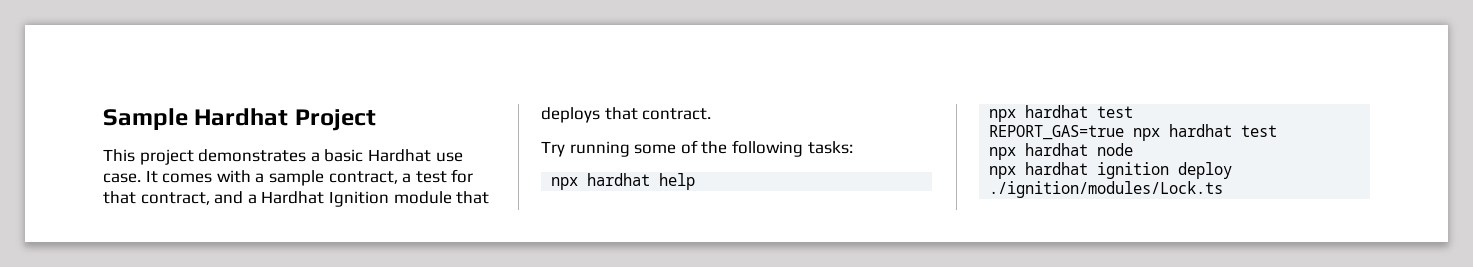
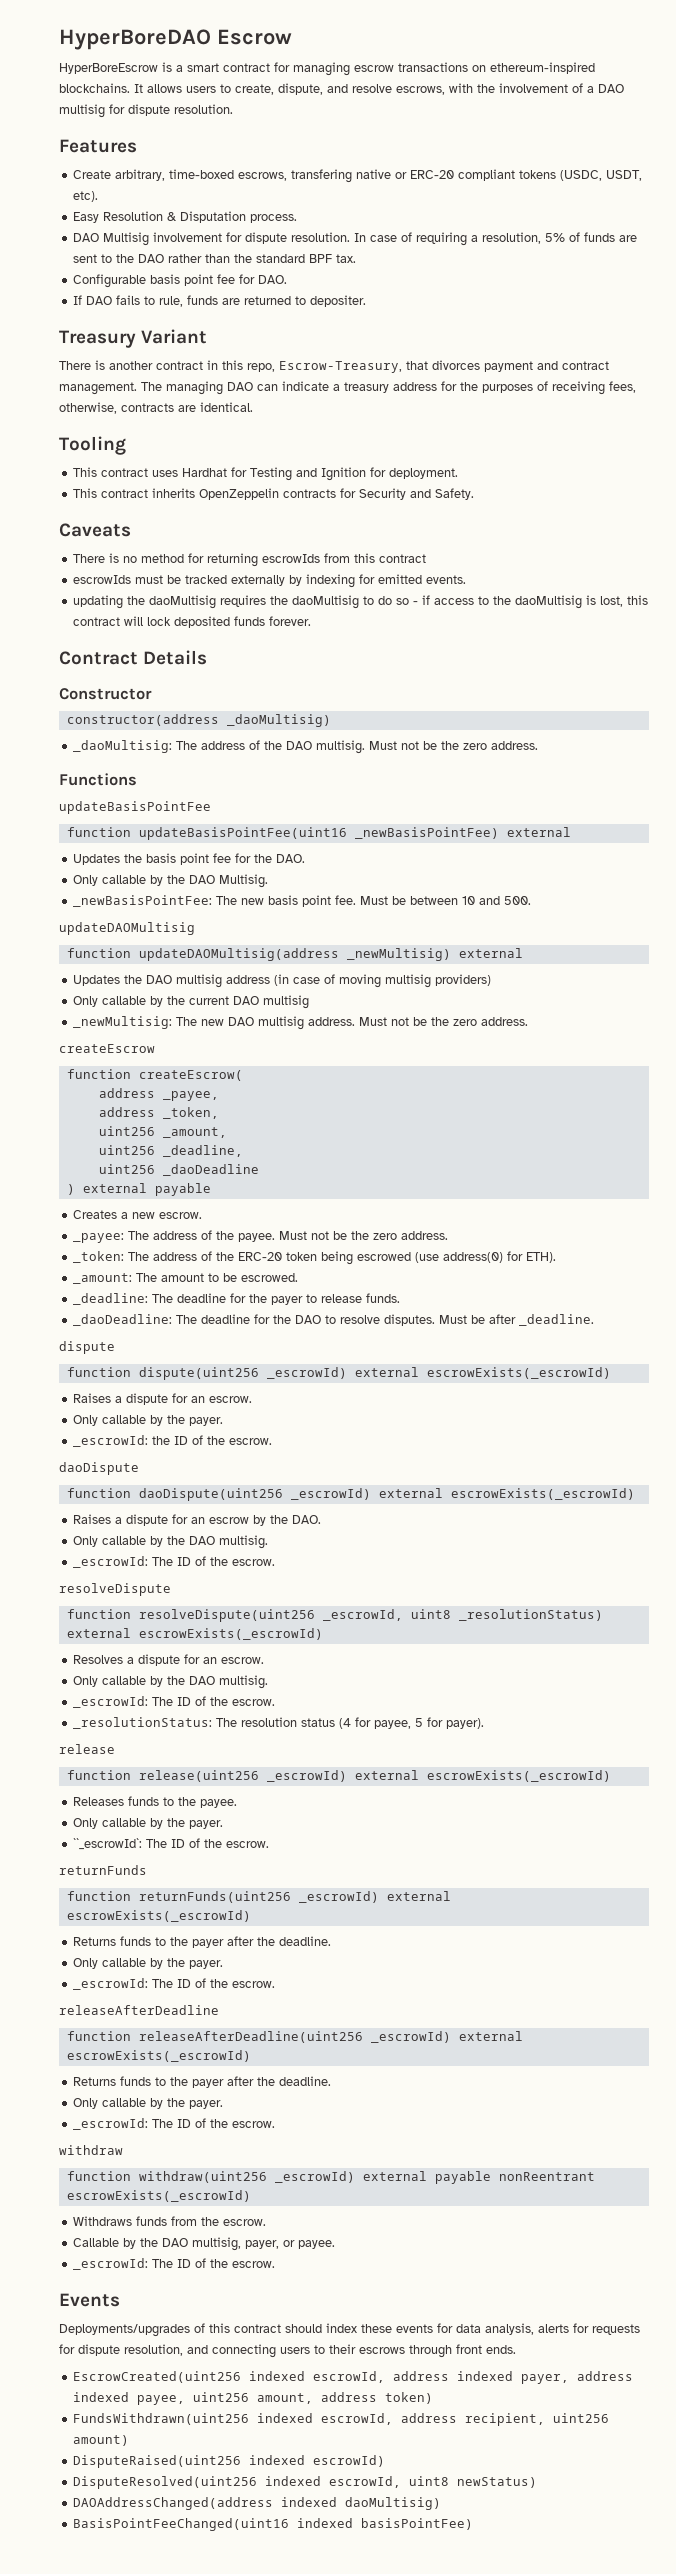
- Sample Hardhat Project
- This project demonstrates a basic Hardhat use case. It comes with a sample contract, a test for that contract, and a Hardhat Ignition module that deploys that contract.
- Try running some of the following tasks:
- npx hardhat help
- npx hardhat test
- REPORT_GAS=true npx hardhat test
- npx hardhat node
- npx hardhat ignition deploy ./ignition/modules/Lock.ts
+ HyperBoreDAO Escrow
+ HyperBoreEscrow is a smart contract for managing escrow transactions on ethereum-inspired blockchains. It allows users to create, dispute, and resolve escrows, with the involvement of a DAO multisig for dispute resolution.
+ Features
+ Create arbitrary, time-boxed escrows, transfering native or ERC-20 compliant tokens (USDC, USDT, etc).
+ Easy Resolution & Disputation process.
+ DAO Multisig involvement for dispute resolution. In case of requiring a resolution, 5% of funds are sent to the DAO rather than the standard BPF tax.
+ Configurable basis point fee for DAO.
+ If DAO fails to rule, funds are returned to depositer.
+ Treasury Variant
+ There is another contract in this repo, Escrow-Treasury, that divorces payment and contract management. The managing DAO can indicate a treasury address for the purposes of receiving fees, otherwise, contracts are identical.
+ Tooling
+ This contract uses Hardhat for Testing and Ignition for deployment.
+ This contract inherits OpenZeppelin contracts for Security and Safety.
+ Caveats
+ There is no method for returning escrowIds from this contract
+ escrowIds must be tracked externally by indexing for emitted events.
+ updating the daoMultisig requires the daoMultisig to do so - if access to the daoMultisig is lost, this contract will lock deposited funds forever.
+ Contract Details
+ Constructor
+ constructor(address _daoMultisig)
+ _daoMultisig: The address of the DAO multisig. Must not be the zero address.
+ Functions
+ updateBasisPointFee
+ function updateBasisPointFee(uint16 _newBasisPointFee) external
+ Updates the basis point fee for the DAO.
+ Only callable by the DAO Multisig.
+ _newBasisPointFee: The new basis point fee. Must be between 10 and 500.
+ updateDAOMultisig
+ function updateDAOMultisig(address _newMultisig) external
+ Updates the DAO multisig address (in case of moving multisig providers)
+ Only callable by the current DAO multisig
+ _newMultisig: The new DAO multisig address. Must not be the zero address.
+ createEscrow
+ function createEscrow(
+ address _payee,
+ address _token,
+ uint256 _amount,
+ uint256 _deadline,
+ uint256 _daoDeadline
+ ) external payable
+ Creates a new escrow.
+ _payee: The address of the payee. Must not be the zero address.
+ _token: The address of the ERC-20 token being escrowed (use address(0) for ETH).
+ _amount: The amount to be escrowed.
+ _deadline: The deadline for the payer to release funds.
+ _daoDeadline: The deadline for the DAO to resolve disputes. Must be after _deadline.
+ dispute
+ function dispute(uint256 _escrowId) external escrowExists(_escrowId)
+ Raises a dispute for an escrow.
+ Only callable by the payer.
+ _escrowId: the ID of the escrow.
+ daoDispute
+ function daoDispute(uint256 _escrowId) external escrowExists(_escrowId)
+ Raises a dispute for an escrow by the DAO.
+ Only callable by the DAO multisig.
+ _escrowId: The ID of the escrow.
+ resolveDispute
+ function resolveDispute(uint256 _escrowId, uint8 _resolutionStatus) external escrowExists(_escrowId)
+ Resolves a dispute for an escrow.
+ Only callable by the DAO multisig.
+ _escrowId: The ID of the escrow.
+ _resolutionStatus: The resolution status (4 for payee, 5 for payer).
+ release
+ function release(uint256 _escrowId) external escrowExists(_escrowId)
+ Releases funds to the payee.
+ Only callable by the payer.
+ ``_escrowId`: The ID of the escrow.
+ returnFunds
+ function returnFunds(uint256 _escrowId) external escrowExists(_escrowId)
+ Returns funds to the payer after the deadline.
+ Only callable by the payer.
+ _escrowId: The ID of the escrow.
+ releaseAfterDeadline
+ function releaseAfterDeadline(uint256 _escrowId) external escrowExists(_escrowId)
+ Returns funds to the payer after the deadline.
+ Only callable by the payer.
+ _escrowId: The ID of the escrow.
+ withdraw
+ function withdraw(uint256 _escrowId) external payable nonReentrant escrowExists(_escrowId)
+ Withdraws funds from the escrow.
+ Callable by the DAO multisig, payer, or payee.
+ _escrowId: The ID of the escrow.
+ Events
+ Deployments/upgrades of this contract should index these events for data analysis, alerts for requests for dispute resolution, and connecting users to their escrows through front ends.
+ EscrowCreated(uint256 indexed escrowId, address indexed payer, address indexed payee, uint256 amount, address token)
+ FundsWithdrawn(uint256 indexed escrowId, address recipient, uint256 amount)
+ DisputeRaised(uint256 indexed escrowId)
+ DisputeResolved(uint256 indexed escrowId, uint8 newStatus)
+ DAOAddressChanged(address indexed daoMultisig)
+ BasisPointFeeChanged(uint16 indexed basisPointFee)

